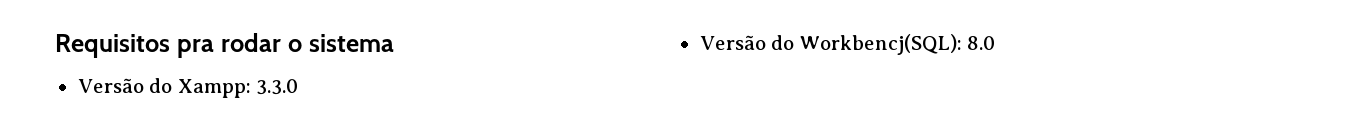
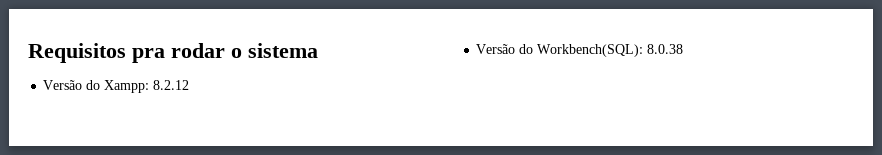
- Versão do Xampp: 3.3.0
- Versão do Workbencj(SQL): 8.0
+ Versão do Xampp: 8.2.12
+ Versão do Workbench(SQL): 8.0.38

